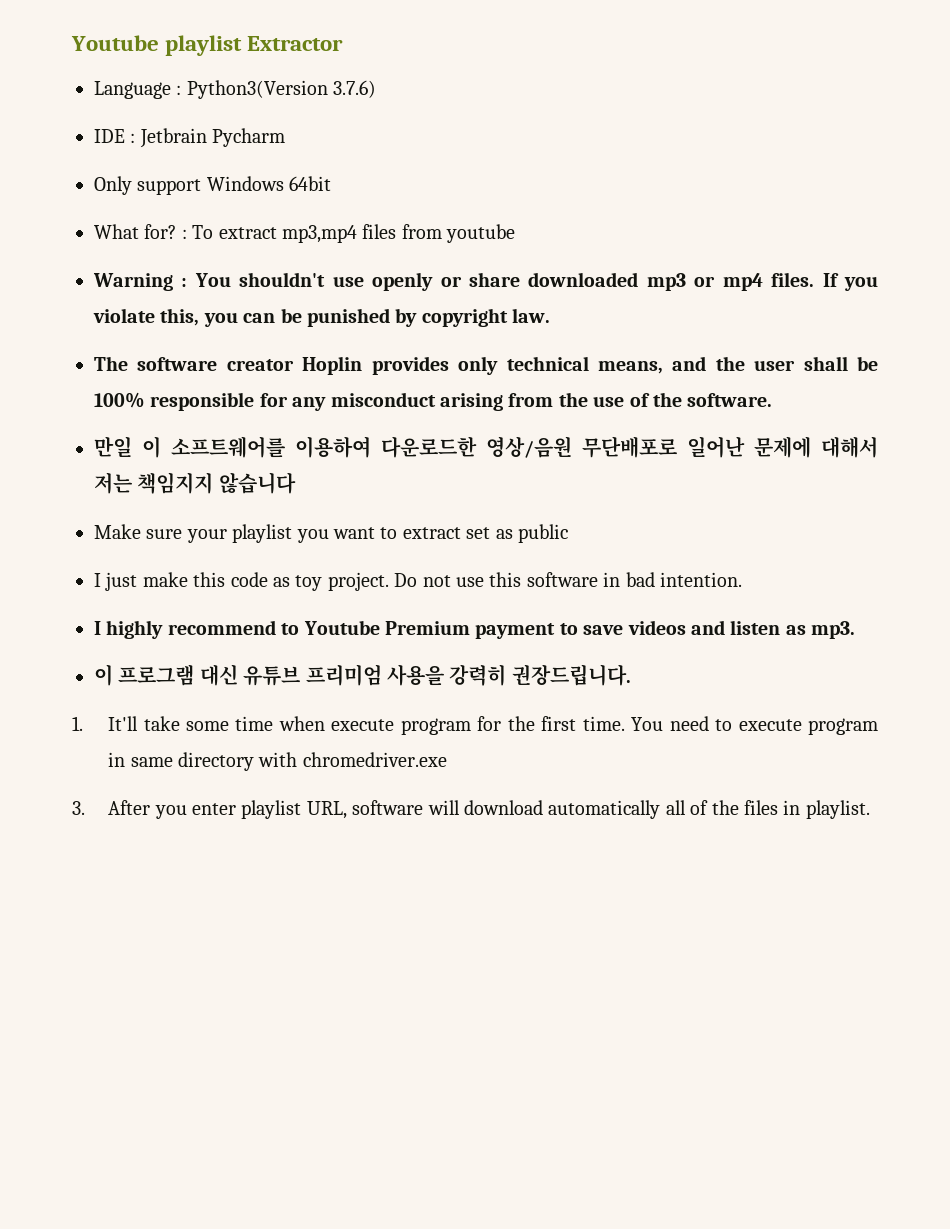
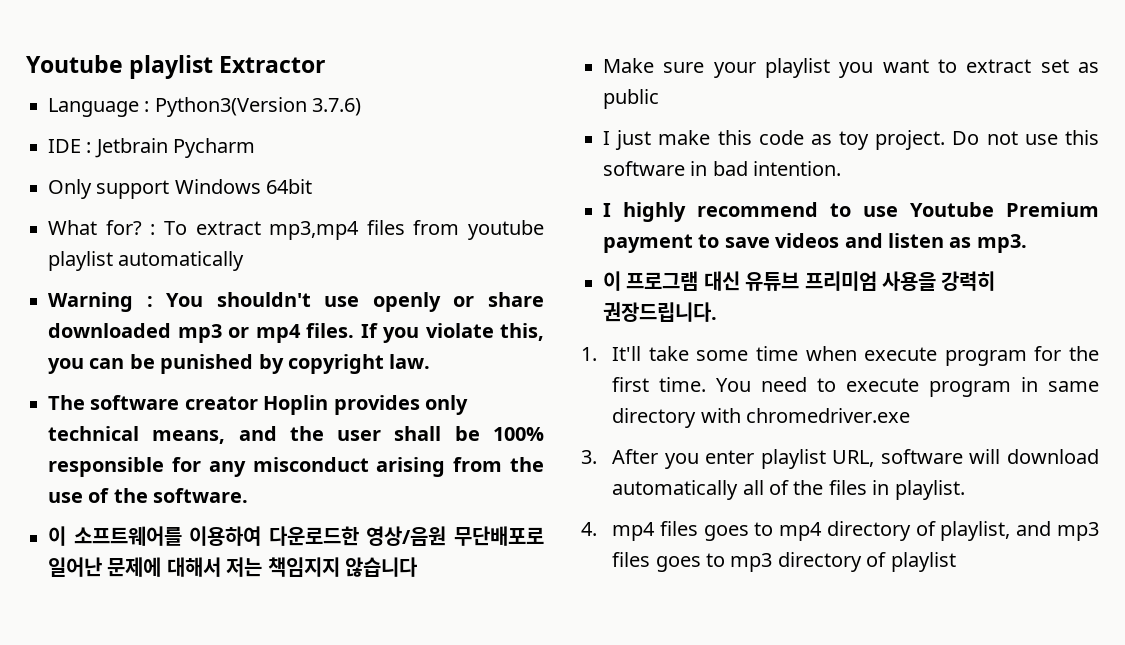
- What for? : To extract mp3,mp4 files from youtube
+ What for? : To extract mp3,mp4 files from youtube playlist automatically
- 만일 이 소프트웨어를 이용하여 다운로드한 영상/음원 무단배포로 일어난 문제에 대해서 저는 책임지지 않습니다
+ 이 소프트웨어를 이용하여 다운로드한 영상/음원 무단배포로 일어난 문제에 대해서 저는 책임지지 않습니다
- I highly recommend to Youtube Premium payment to save videos and listen as mp3.
+ I highly recommend to use Youtube Premium payment to save videos and listen as mp3.
+ 4. mp4 files goes to mp4 directory of playlist, and mp3 files goes to mp3 directory of playlist

